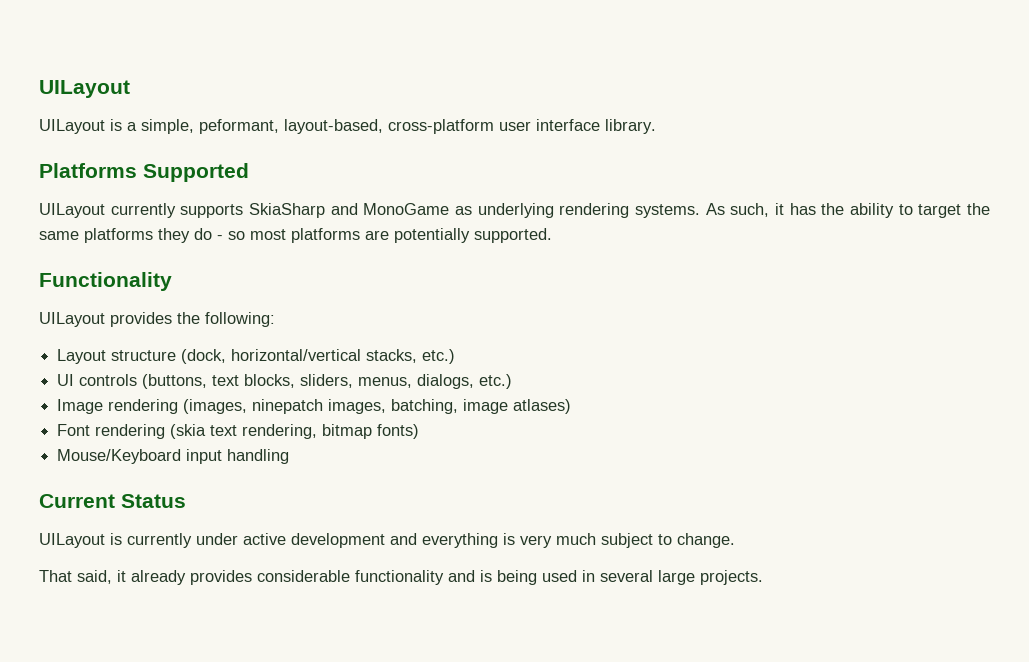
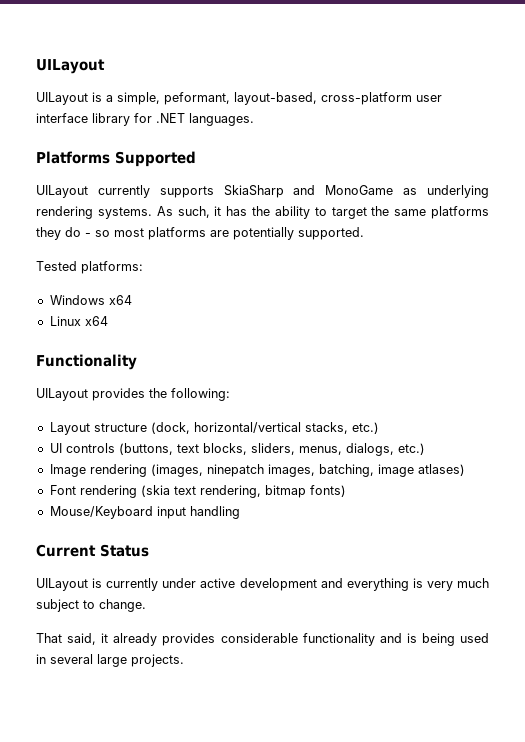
- UILayout is a simple, peformant, layout-based, cross-platform user interface library.
+ UILayout is a simple, peformant, layout-based, cross-platform user interface library for .NET languages.
+ Tested platforms:
+ Windows x64
+ Linux x64

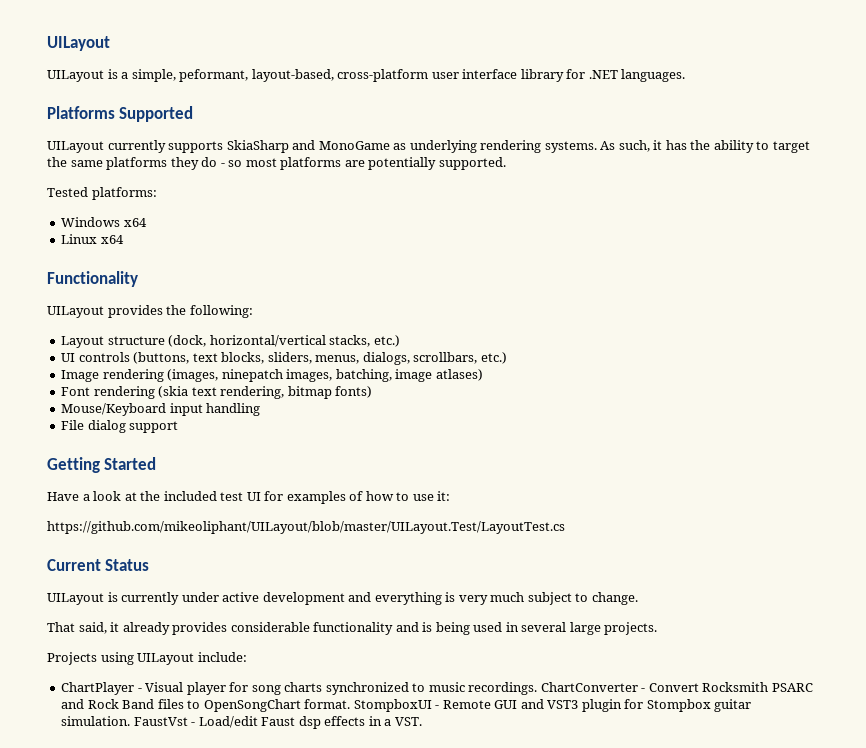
- UI controls (buttons, text blocks, sliders, menus, dialogs, etc.)
+ UI controls (buttons, text blocks, sliders, menus, dialogs, scrollbars, etc.)
+ File dialog support
+ Getting Started
+ Have a look at the included test UI for examples of how to use it:
+ https://github.com/mikeoliphant/UILayout/blob/master/UILayout.Test/LayoutTest.cs
+ Projects using UILayout include:
+ ChartPlayer - Visual player for song charts synchronized to music recordings. ChartConverter - Convert Rocksmith PSARC and Rock Band files to OpenSongChart format. StompboxUI - Remote GUI and VST3 plugin for Stompbox guitar simulation. FaustVst - Load/edit Faust dsp effects in a VST.

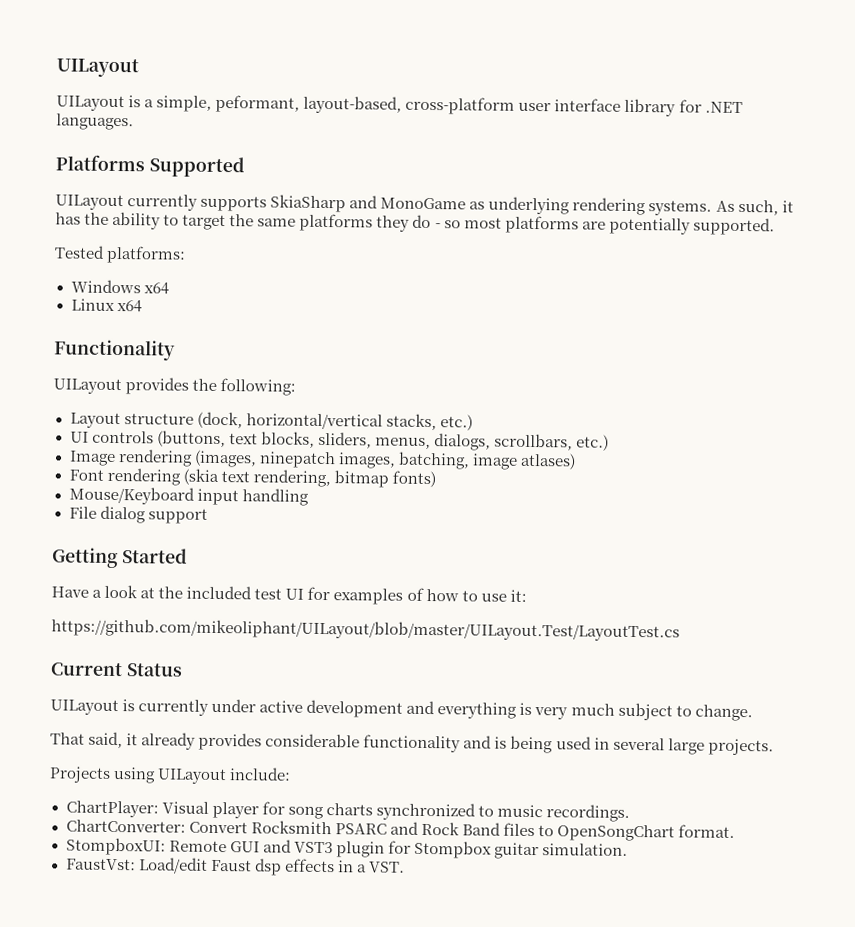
- ChartPlayer - Visual player for song charts synchronized to music recordings. ChartConverter - Convert Rocksmith PSARC and Rock Band files to OpenSongChart format. StompboxUI - Remote GUI and VST3 plugin for Stompbox guitar simulation. FaustVst - Load/edit Faust dsp effects in a VST.
+ ChartPlayer: Visual player for song charts synchronized to music recordings.
+ ChartConverter: Convert Rocksmith PSARC and Rock Band files to OpenSongChart format.
+ StompboxUI: Remote GUI and VST3 plugin for Stompbox guitar simulation.
+ FaustVst: Load/edit Faust dsp effects in a VST.

